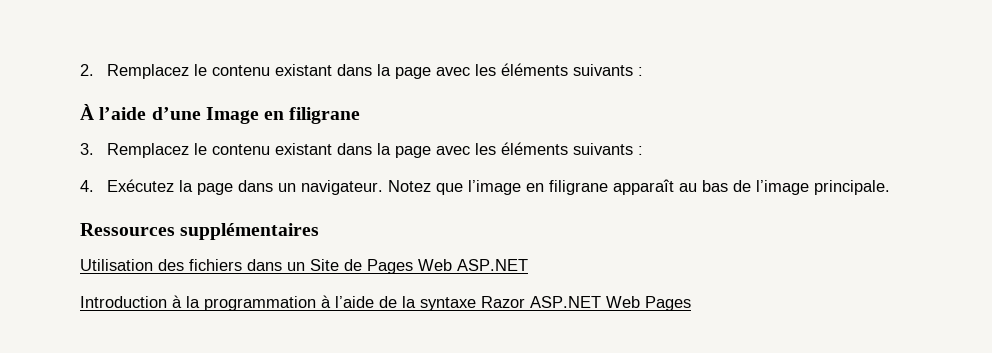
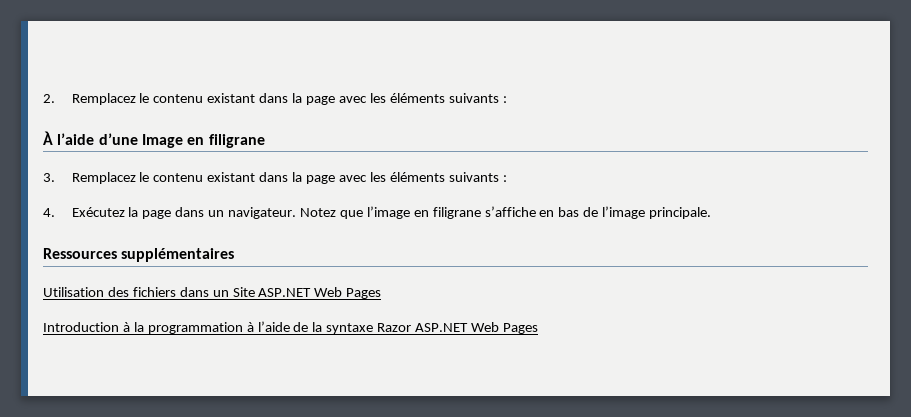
- Notez que l’image en filigrane apparaît au bas de l’image principale.
+ Notez que l’image en filigrane s’affiche en bas de l’image principale.
- Utilisation des fichiers dans un Site de Pages Web ASP.NET
+ Utilisation des fichiers dans un Site ASP.NET Web Pages

